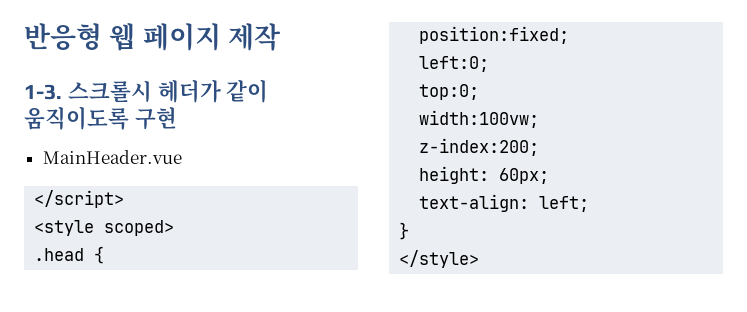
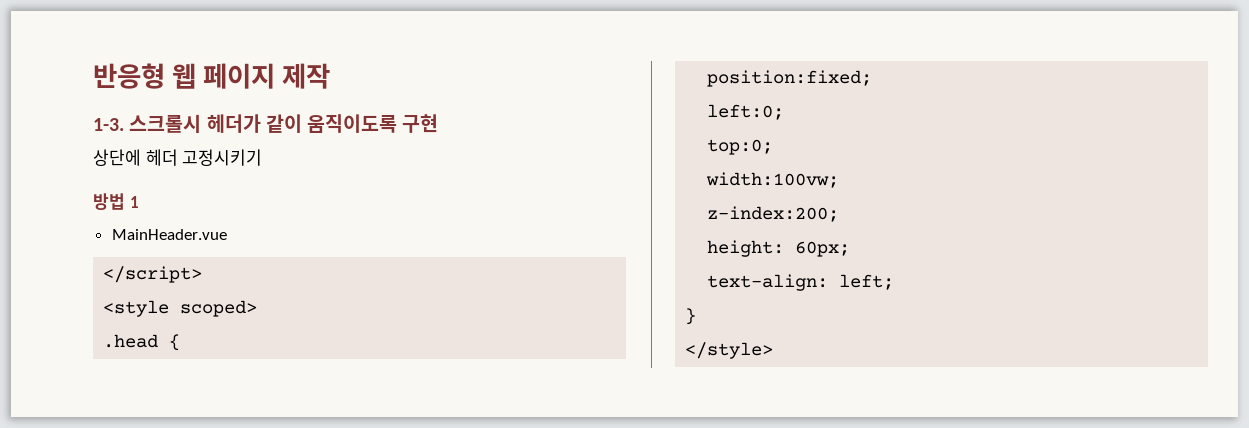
+ 상단에 헤더 고정시키기
+ 방법 1

